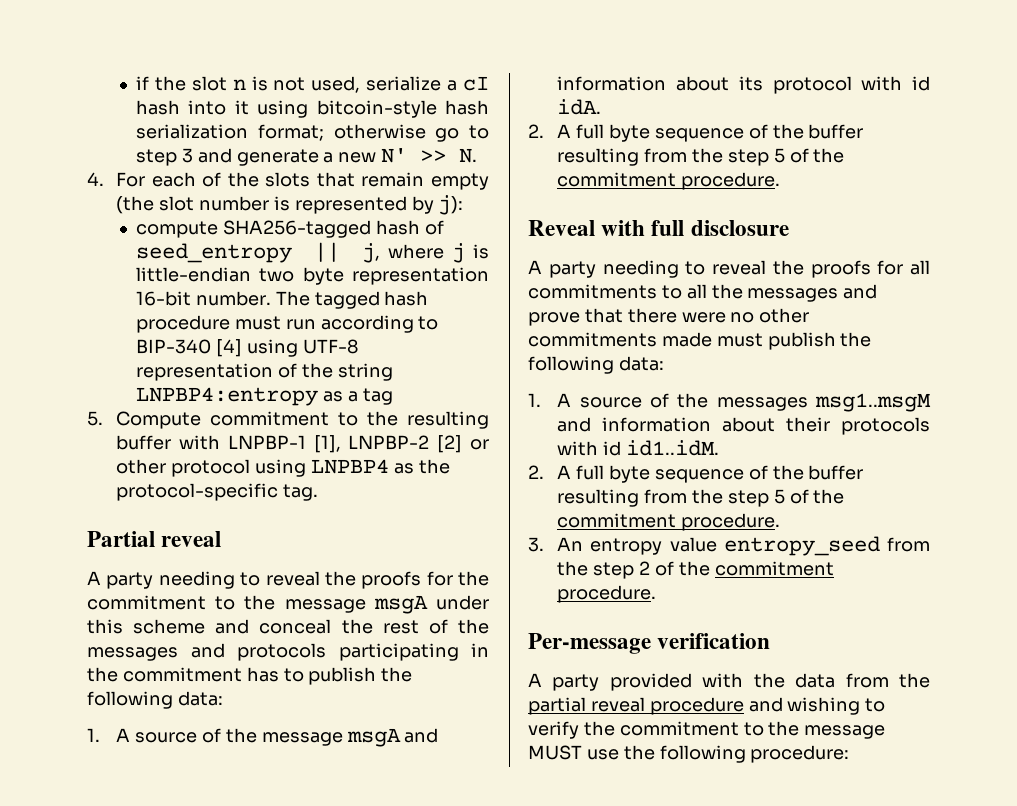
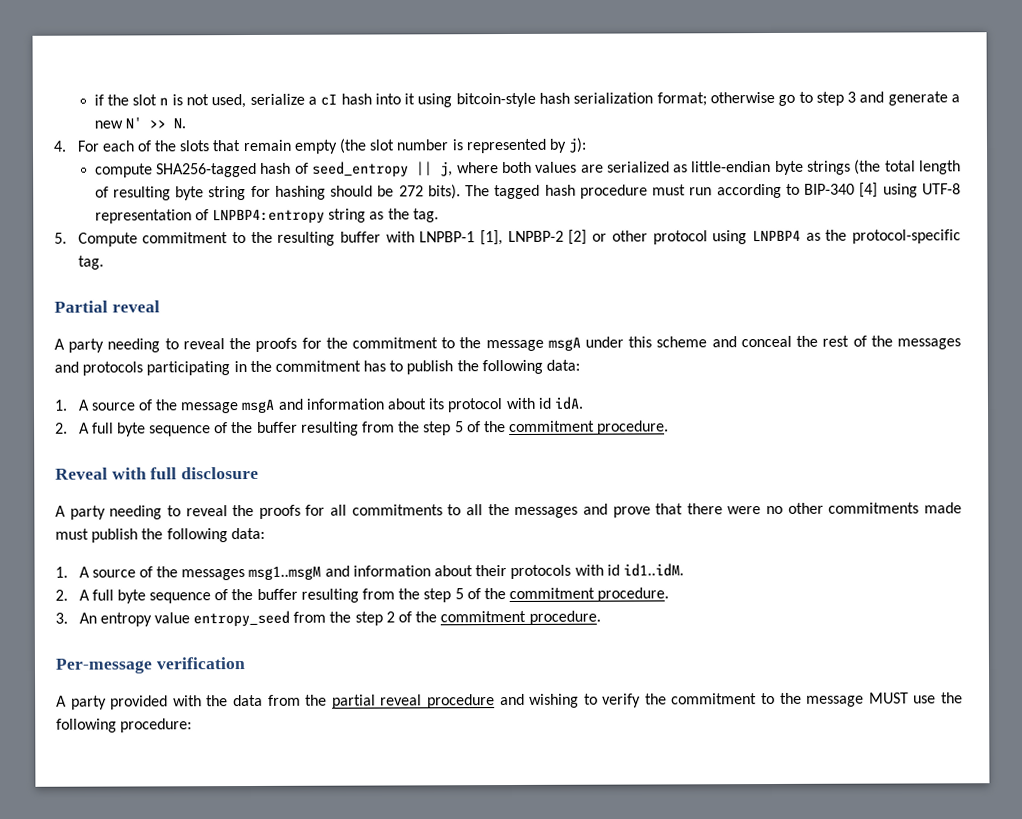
- compute SHA256-tagged hash of seed_entropy || j, where j is little-endian two byte representation 16-bit number.
+ compute SHA256-tagged hash of seed_entropy || j, where both values are serialized as little-endian byte strings (the total length of resulting byte string for hashing should be 272 bits).
- The tagged hash procedure must run according to BIP-340 [4] using UTF-8 representation of the string LNPBP4:entropy as a tag
+ The tagged hash procedure must run according to BIP-340 [4] using UTF-8 representation of LNPBP4:entropy string as the tag.

